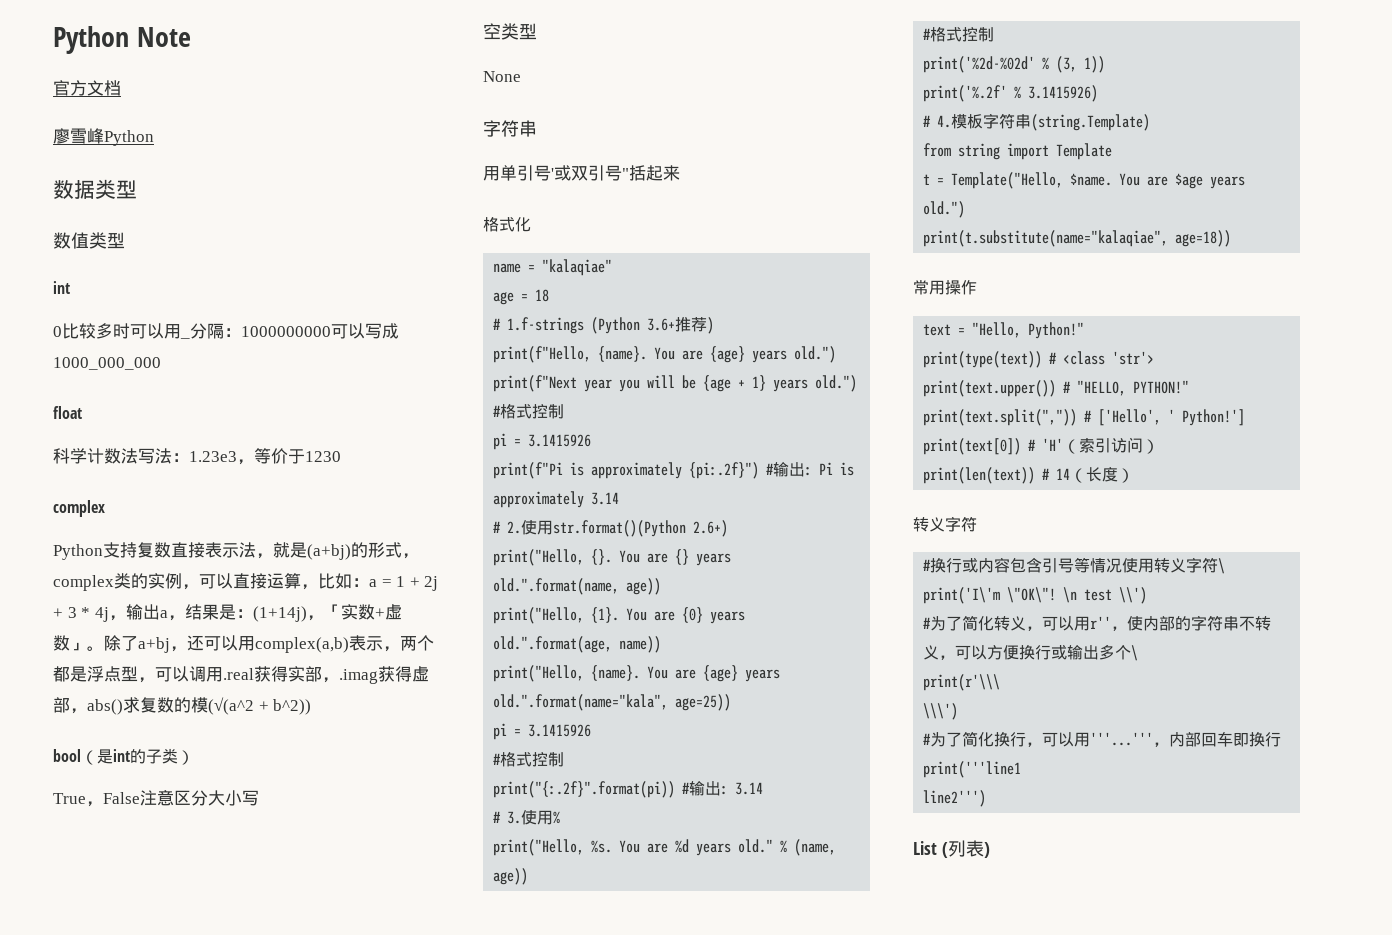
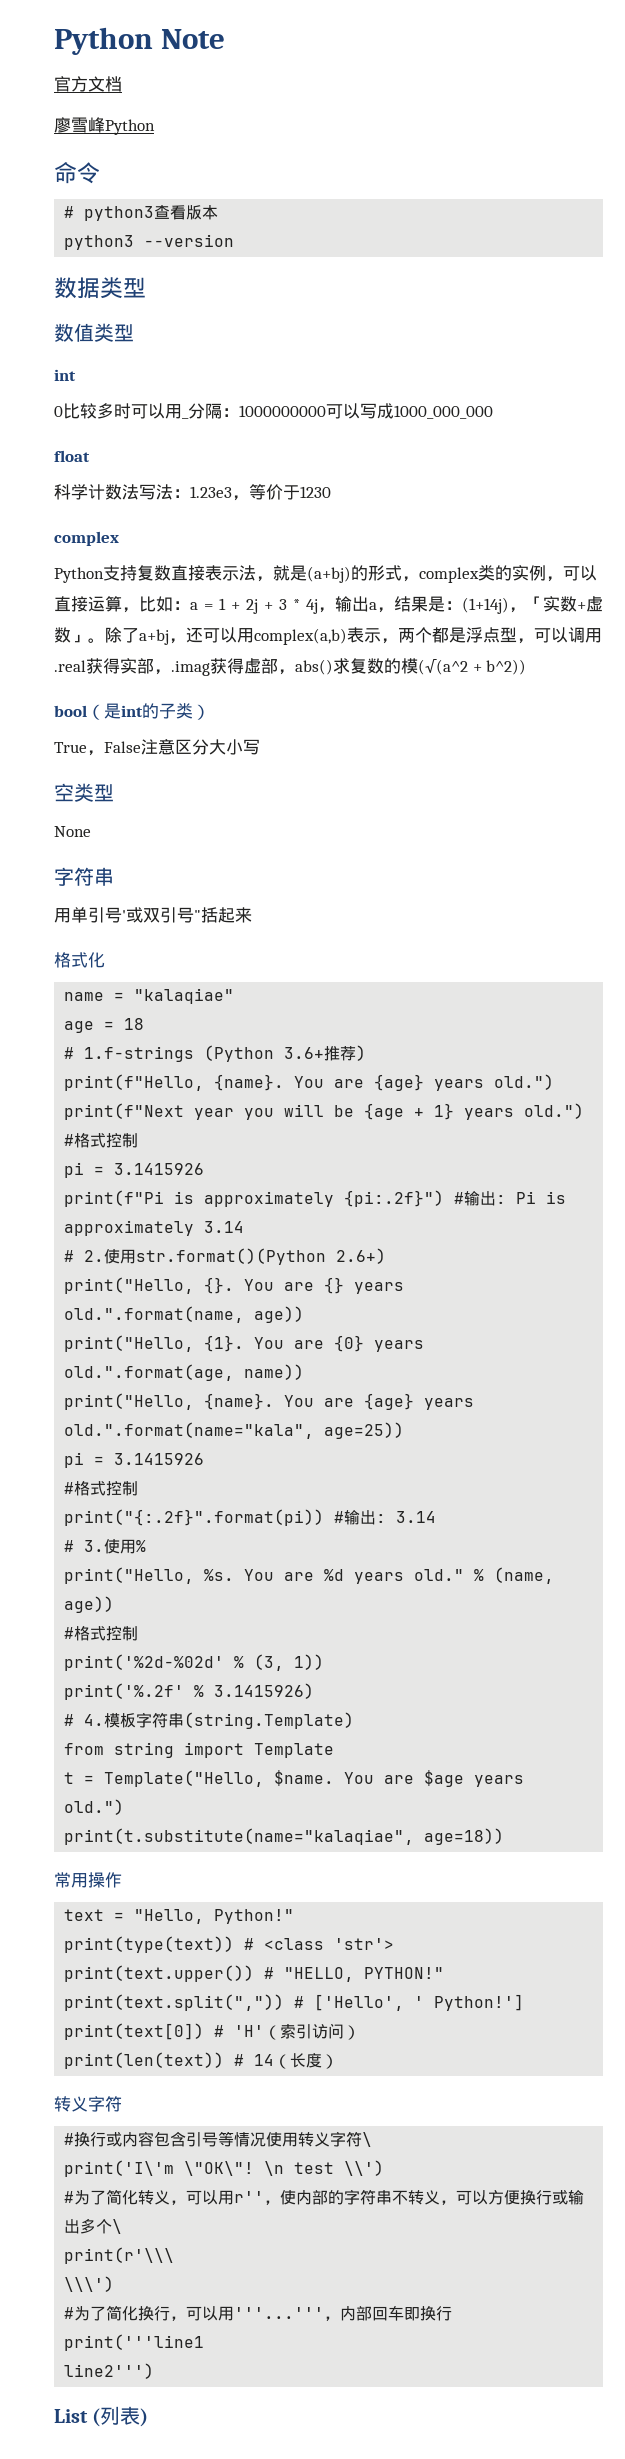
+ 命令
+ # python3查看版本
+ python3 --version

